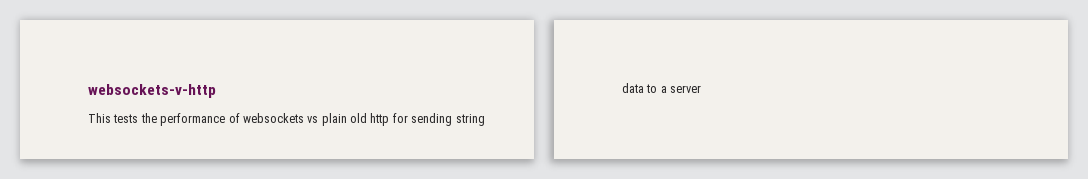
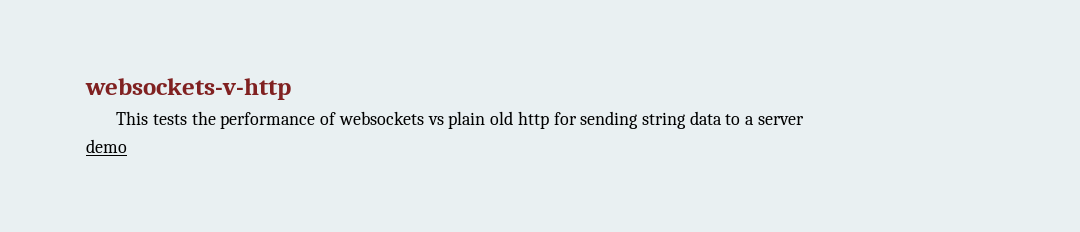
+ demo

